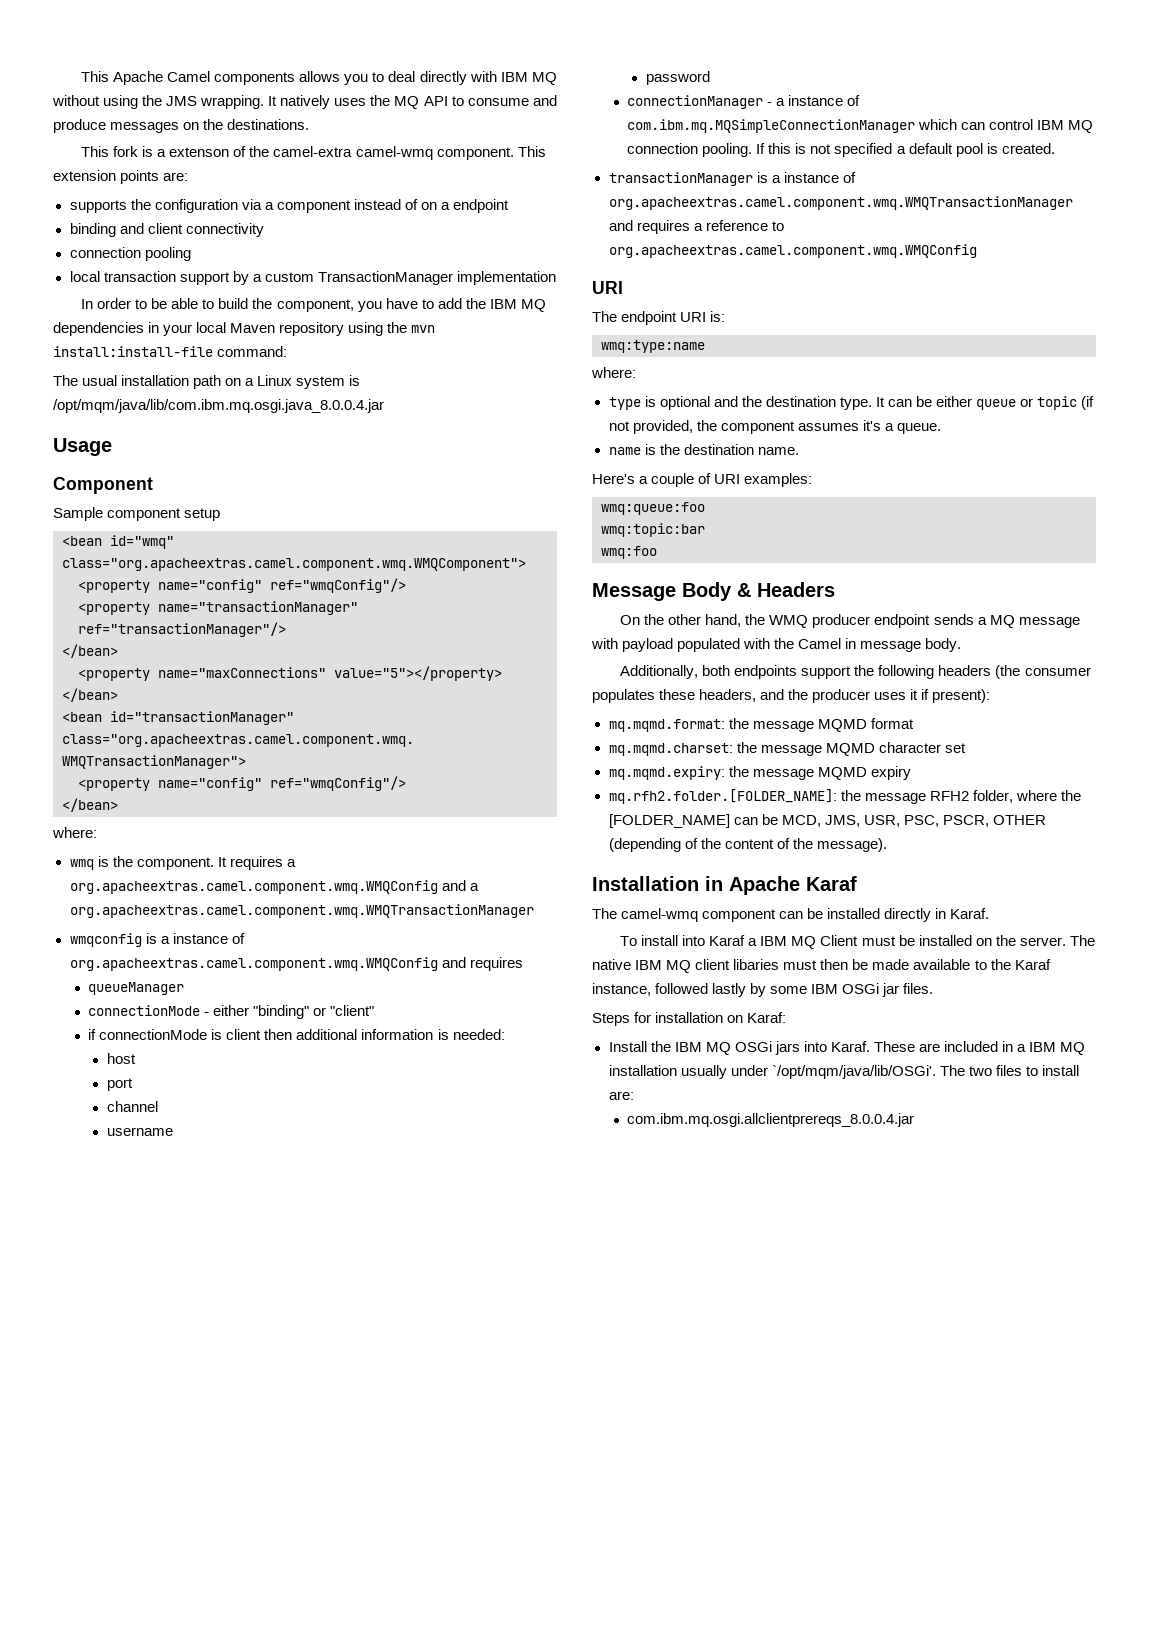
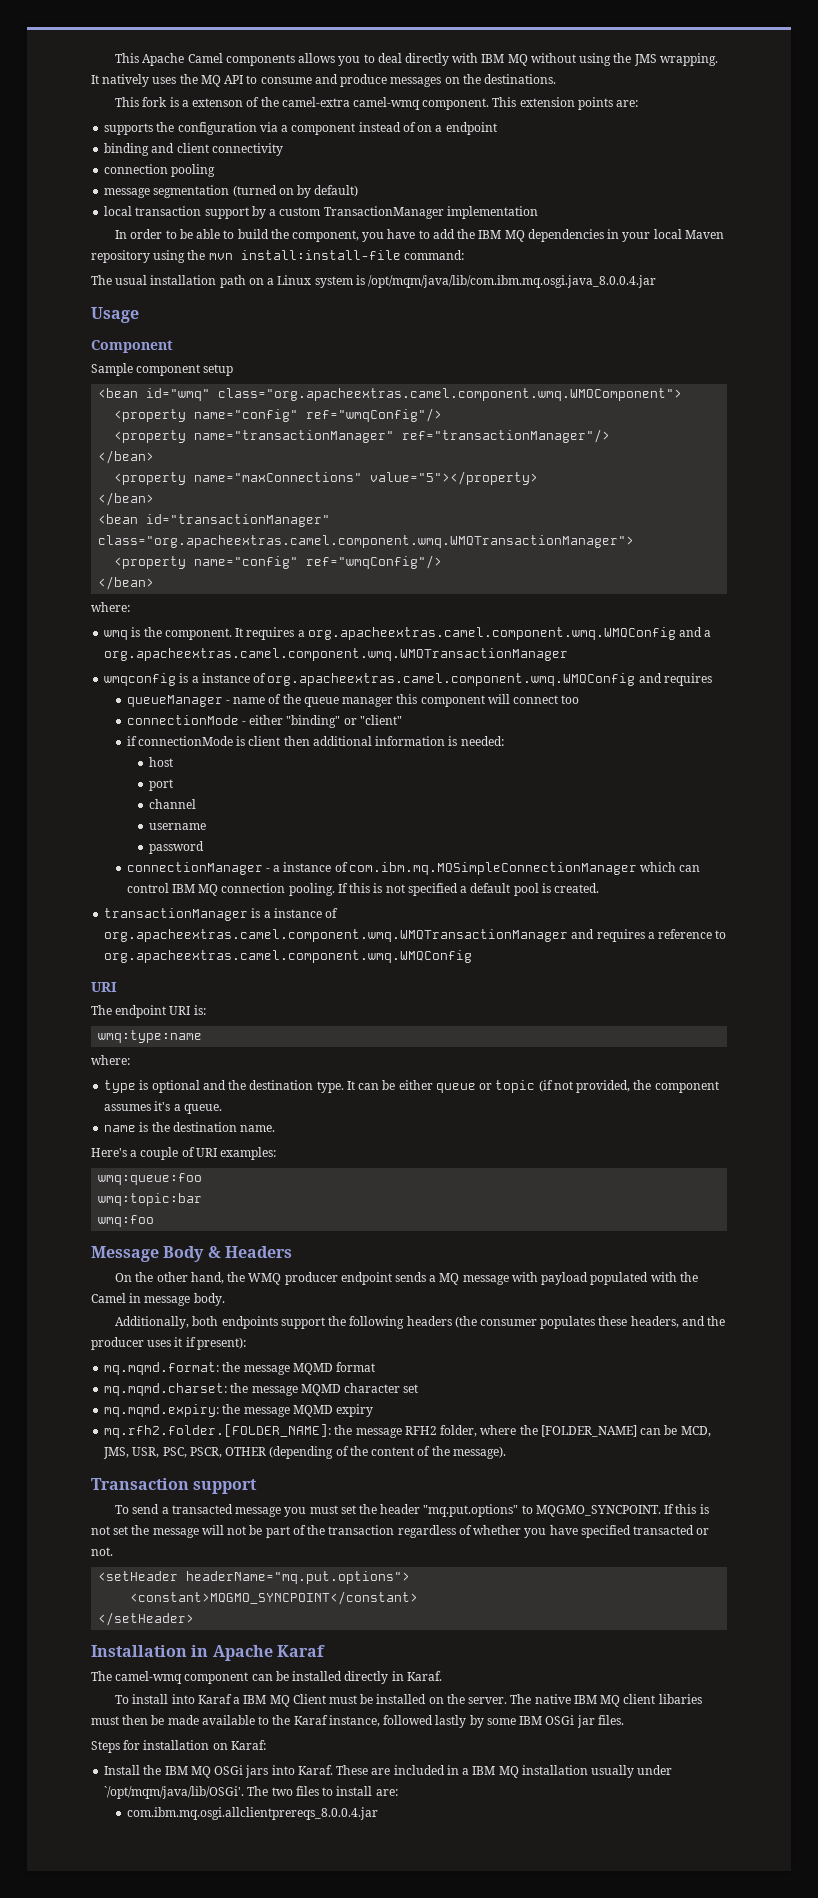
+ message segmentation (turned on by default)
- queueManager
+ queueManager - name of the queue manager this component will connect too
+ Transaction support
+ To send a transacted message you must set the header "mq.put.options" to MQGMO_SYNCPOINT. If this is not set the message will not be part of the transaction regardless of whether you have specified transacted or not.
+ <setHeader headerName="mq.put.options">
+ <constant>MQGMO_SYNCPOINT</constant>
+ </setHeader>

